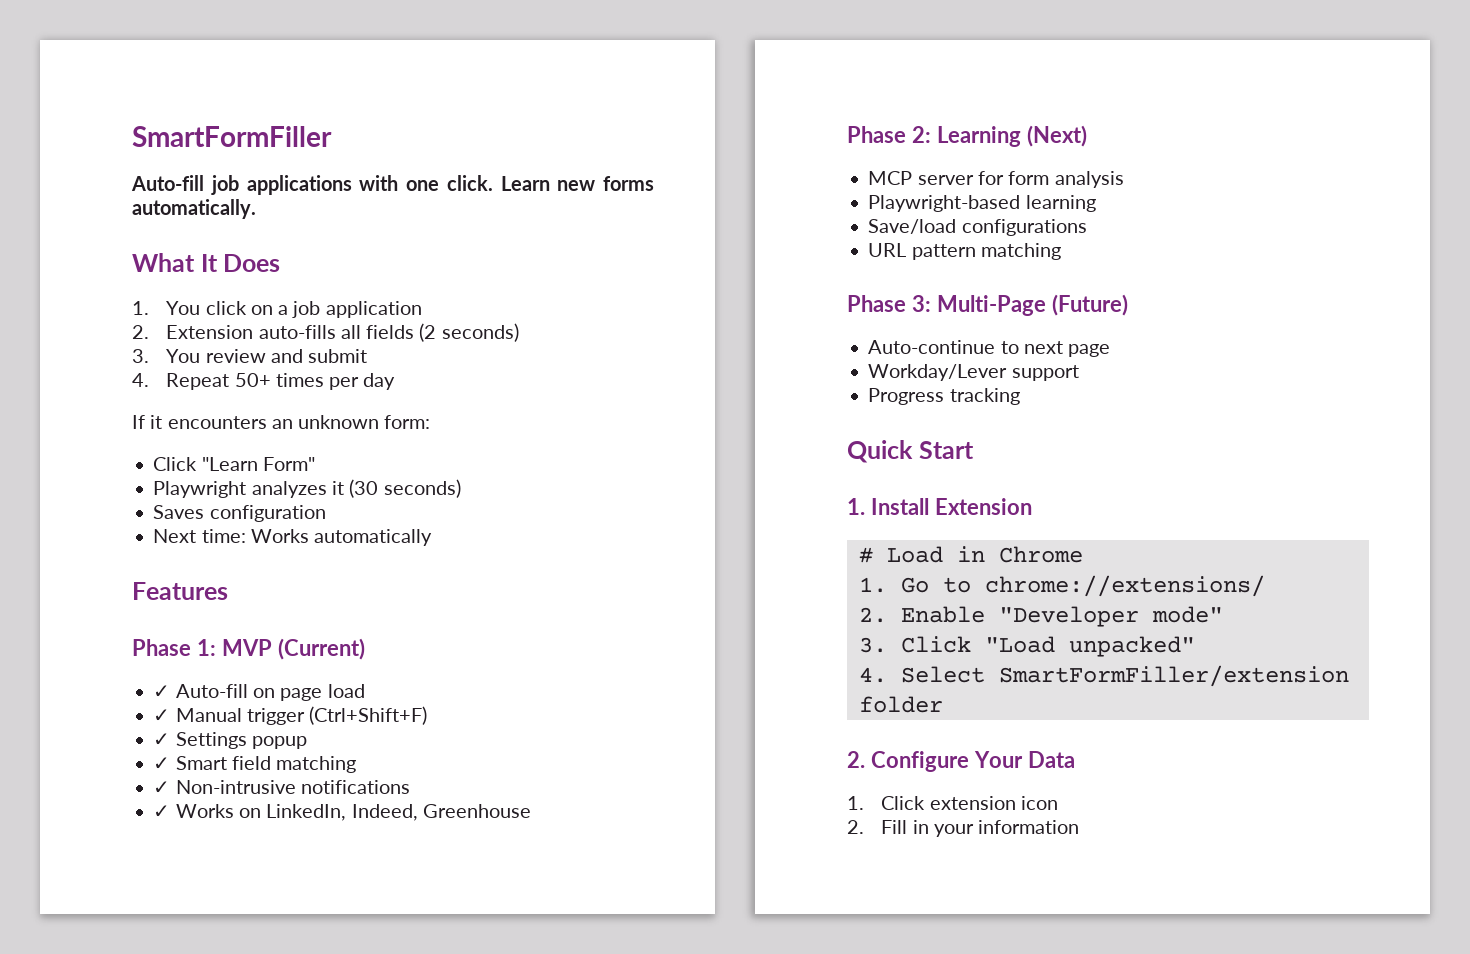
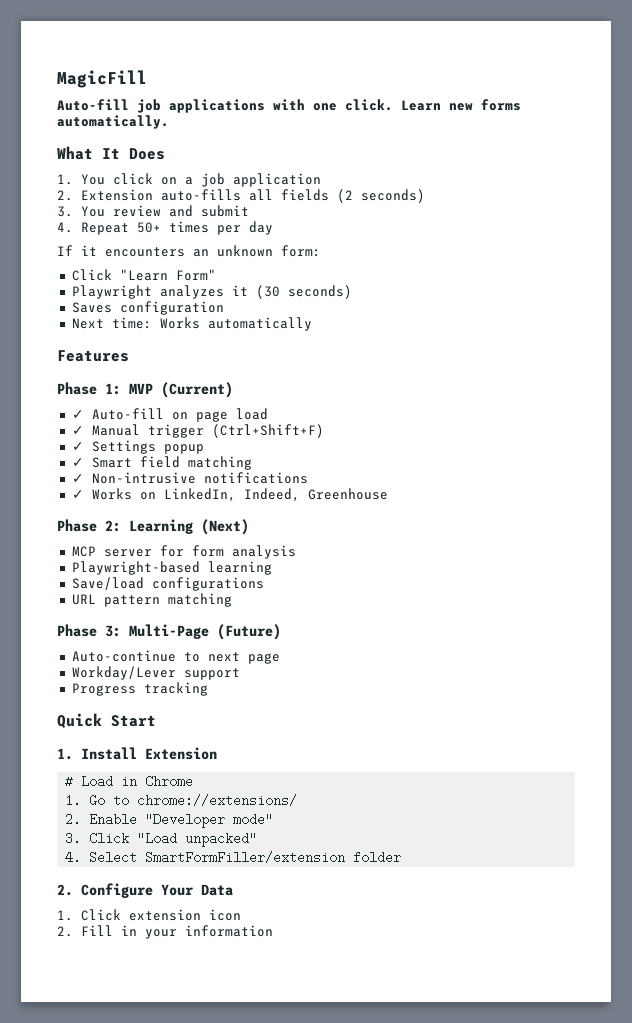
- SmartFormFiller
+ MagicFill

